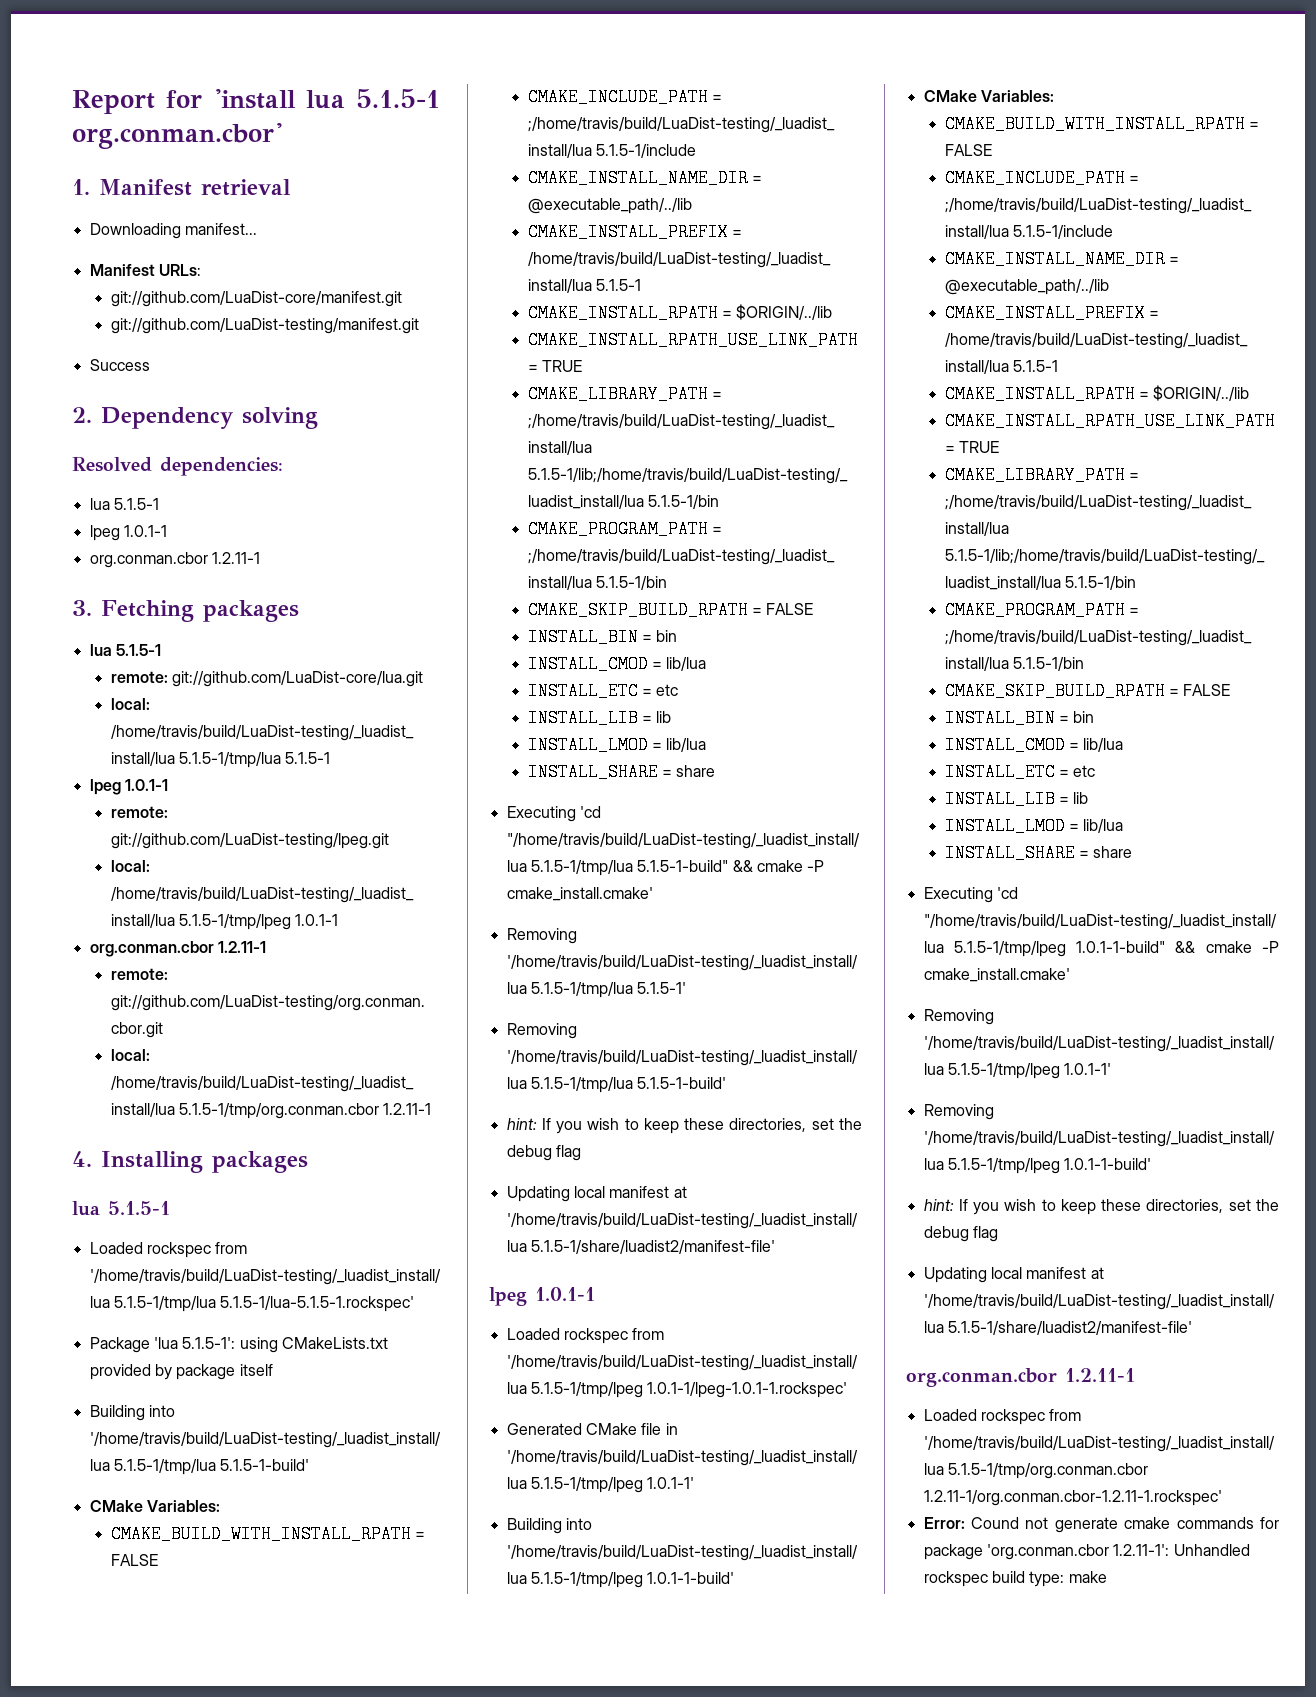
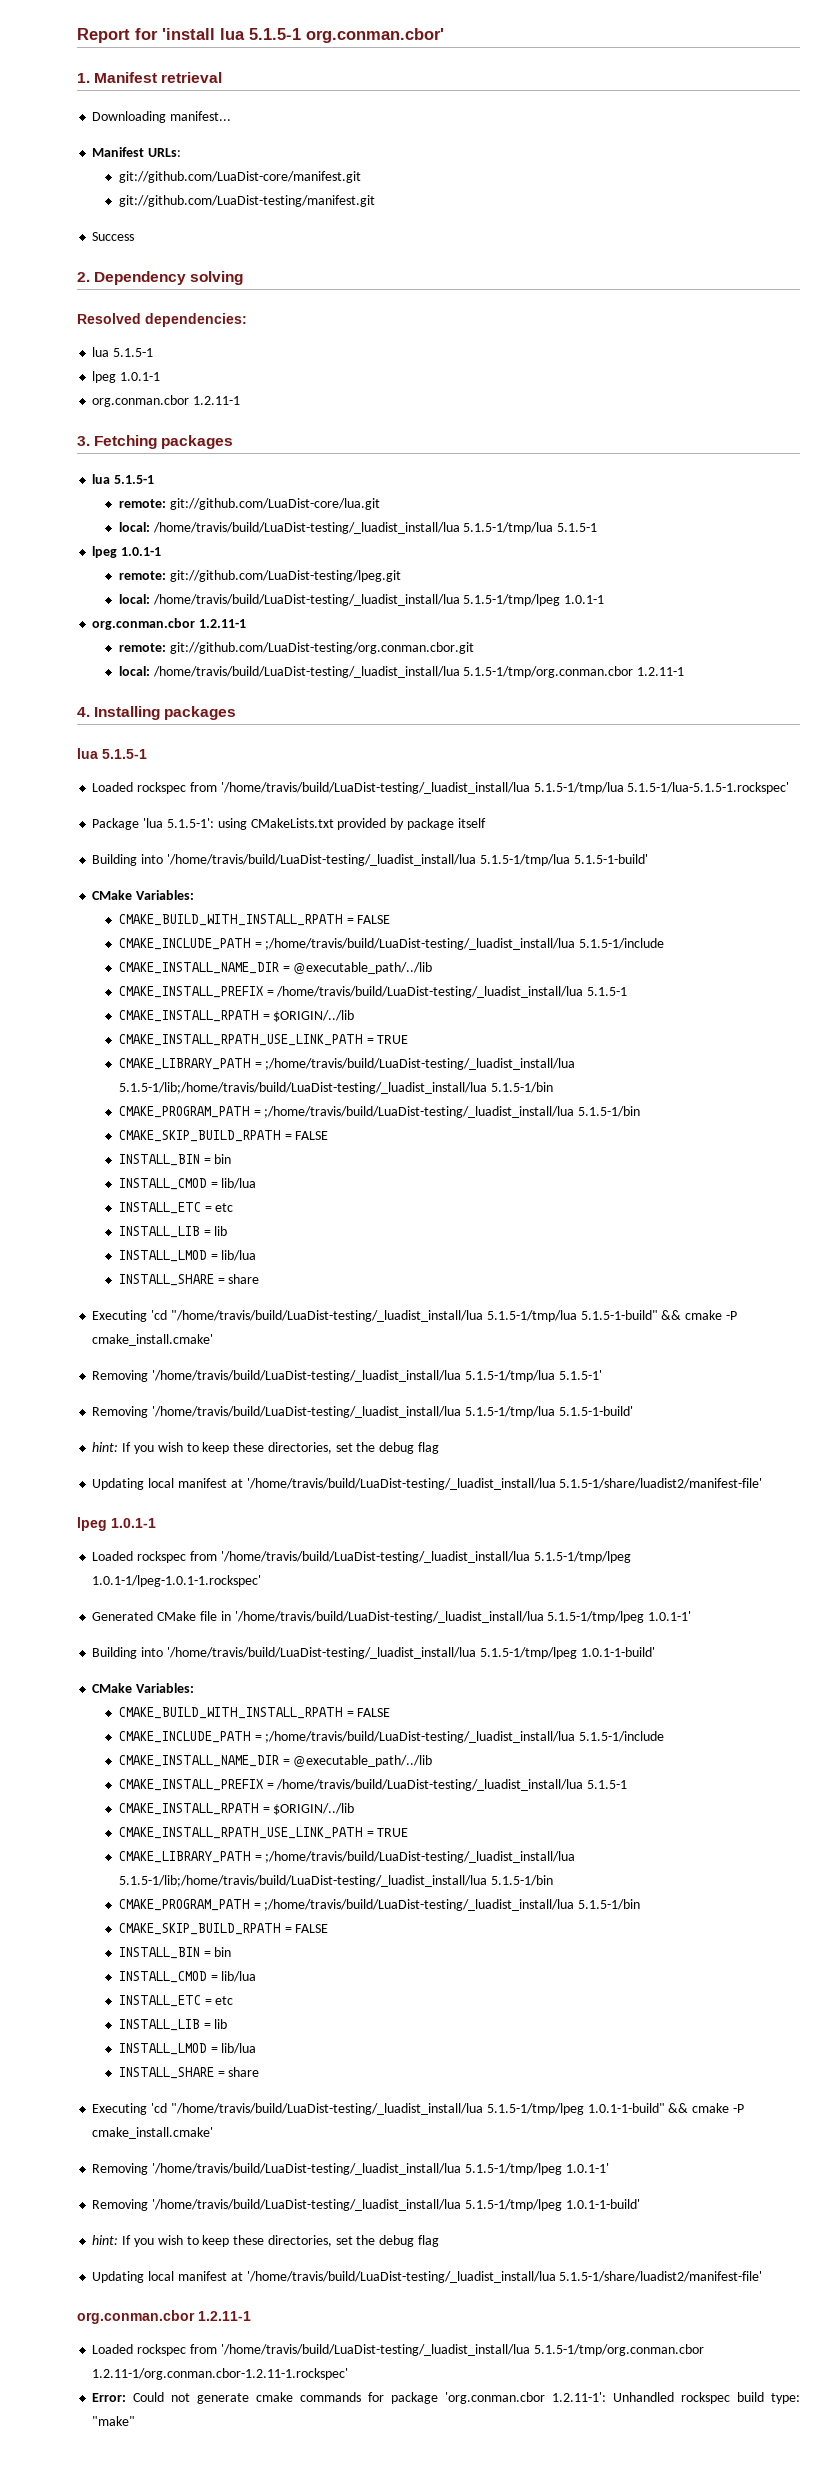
- Error: Cound not generate cmake commands for package 'org.conman.cbor 1.2.11-1': Unhandled rockspec build type: make
+ Error: Could not generate cmake commands for package 'org.conman.cbor 1.2.11-1': Unhandled rockspec build type: "make"

